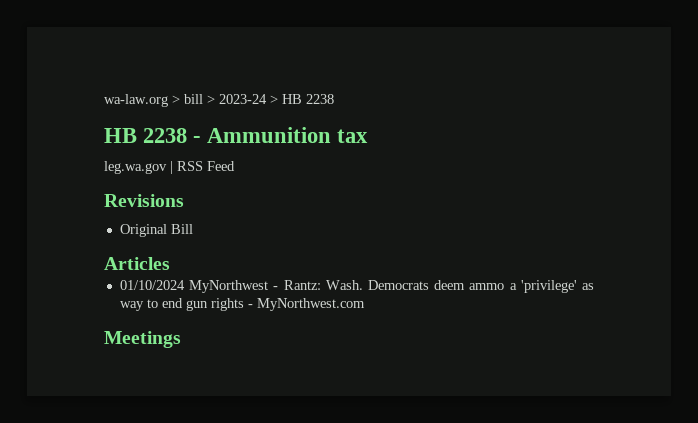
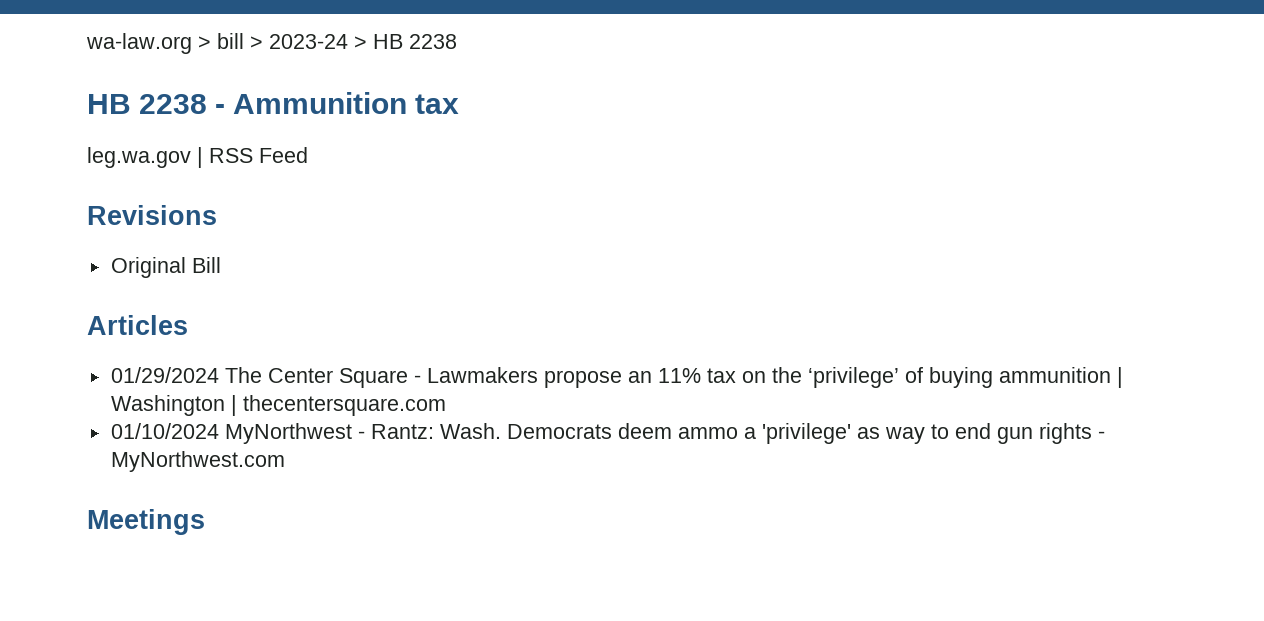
+ 01/29/2024 The Center Square - Lawmakers propose an 11% tax on the ‘privilege’ of buying ammunition | Washington | thecentersquare.com

